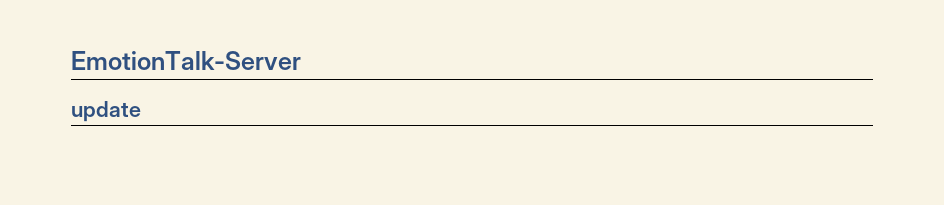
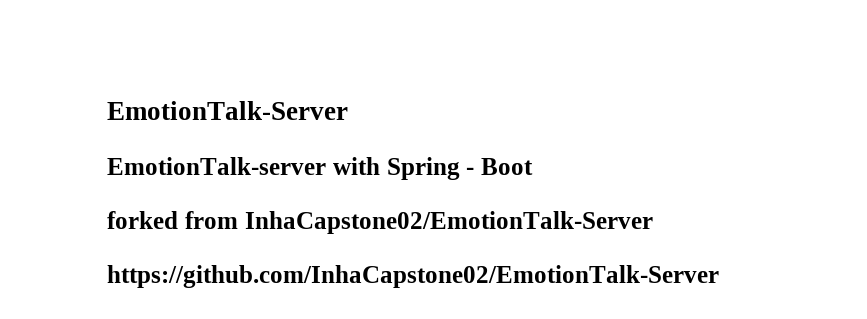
- update
+ EmotionTalk-server with Spring - Boot
+ forked from InhaCapstone02/EmotionTalk-Server
+ https://github.com/InhaCapstone02/EmotionTalk-Server

